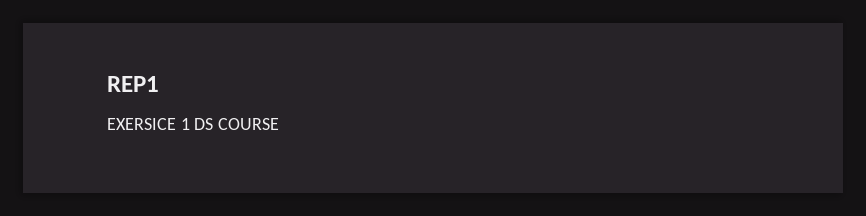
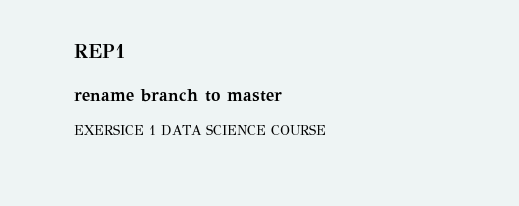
+ rename branch to master
- EXERSICE 1 DS COURSE
+ EXERSICE 1 DATA SCIENCE COURSE

